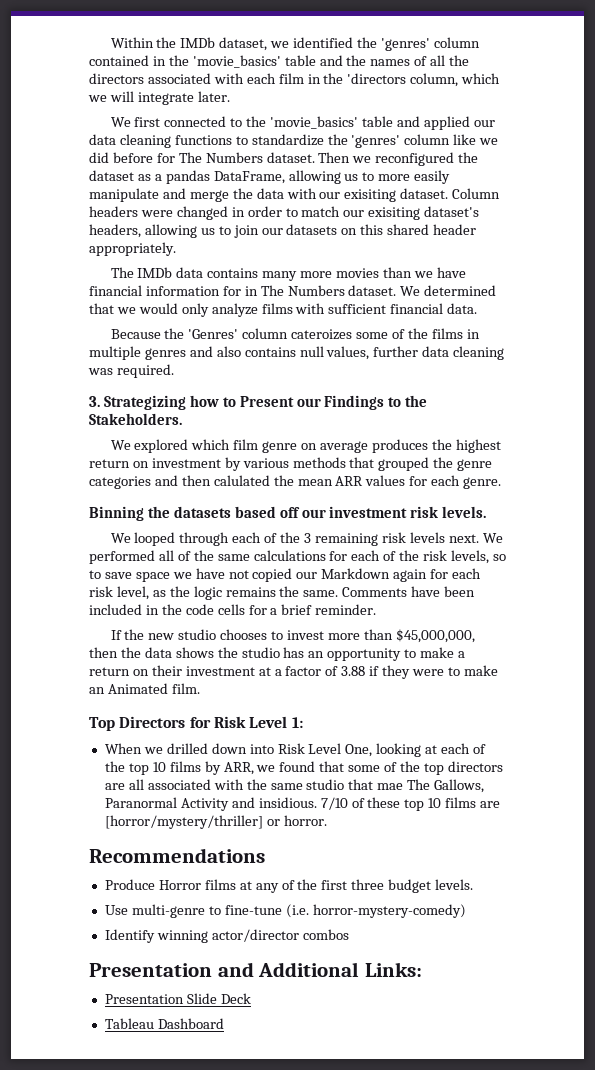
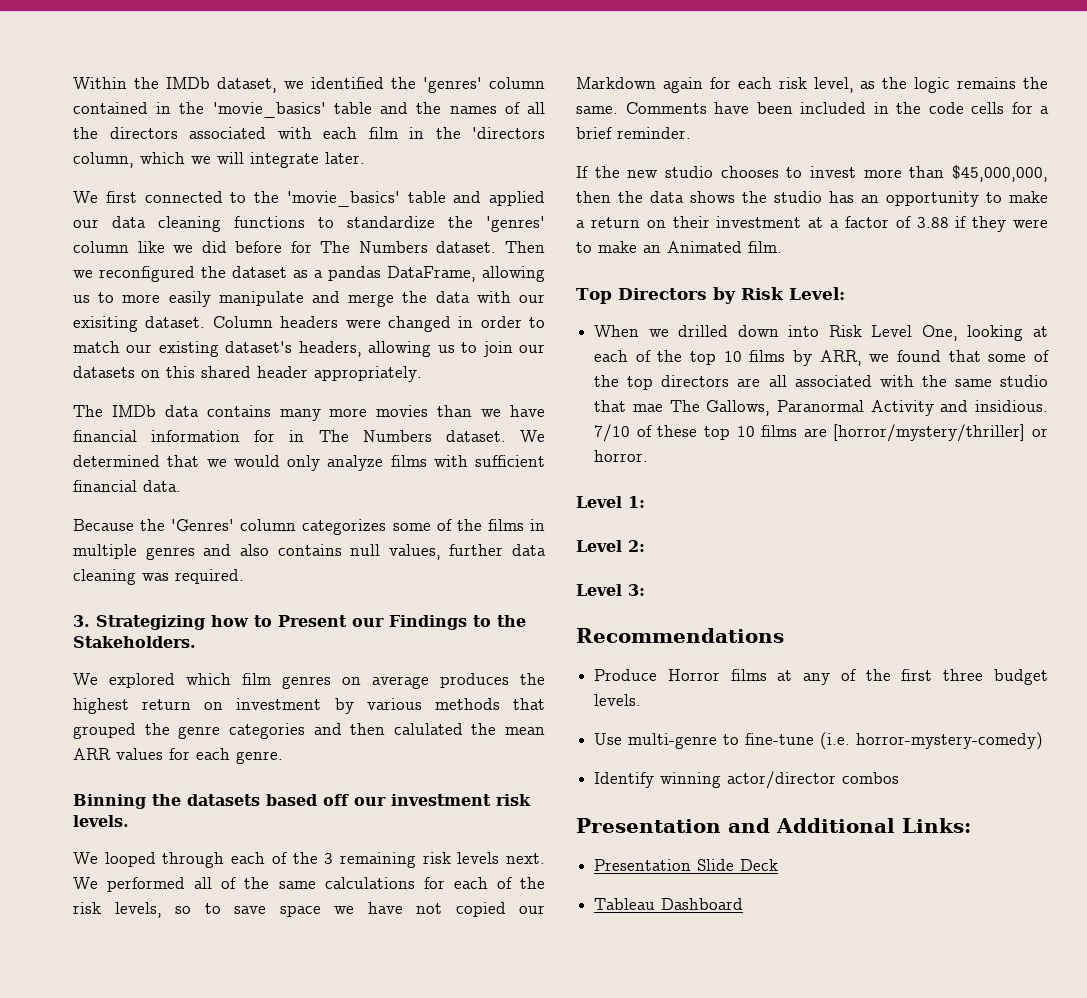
- Column headers were changed in order to match our exisiting dataset's headers, allowing us to join our datasets on this shared header appropriately.
+ Column headers were changed in order to match our existing dataset's headers, allowing us to join our datasets on this shared header appropriately.
- Because the 'Genres' column cateroizes some of the films in multiple genres and also contains null values, further data cleaning was required.
+ Because the 'Genres' column categorizes some of the films in multiple genres and also contains null values, further data cleaning was required.
- We explored which film genre on average produces the highest return on investment by various methods that grouped the genre categories and then calulated the mean ARR values for each genre.
+ We explored which film genres on average produces the highest return on investment by various methods that grouped the genre categories and then calulated the mean ARR values for each genre.
- Top Directors for Risk Level 1:
+ Top Directors by Risk Level:
+ Level 1:
+ Level 2:
+ Level 3:

